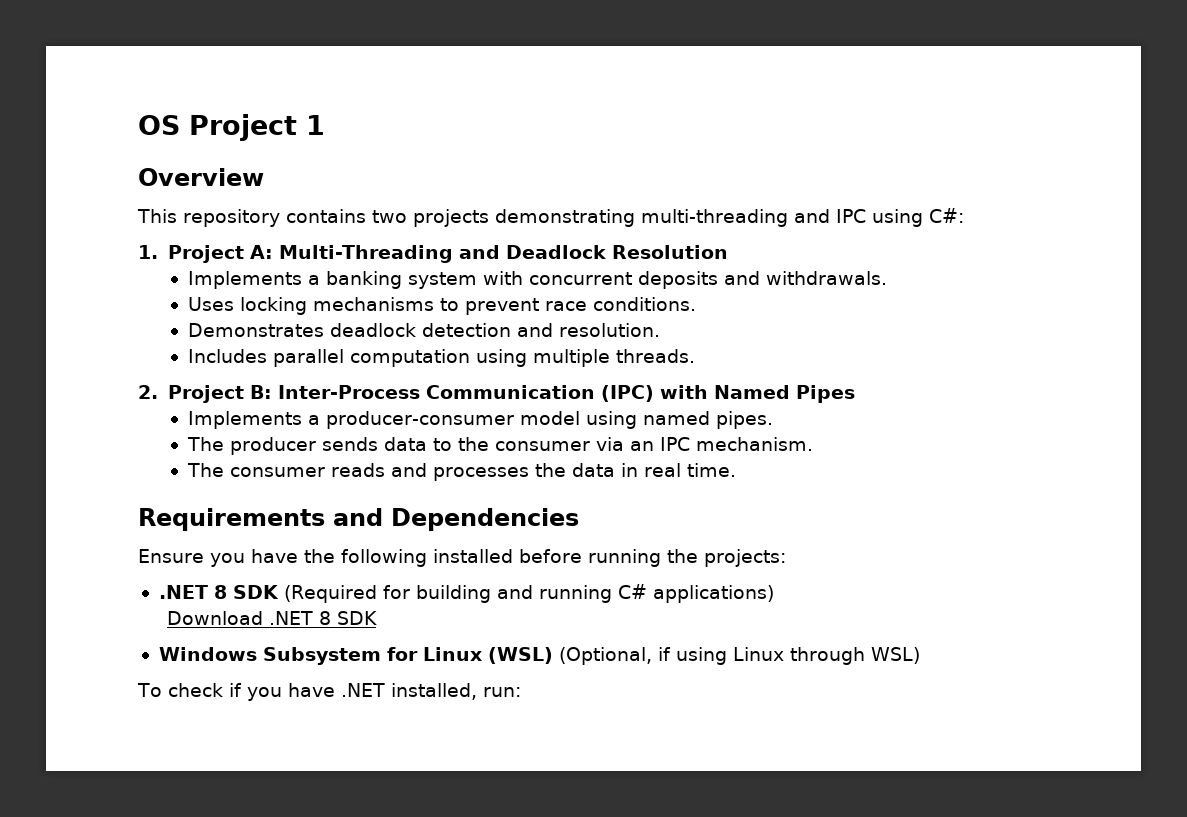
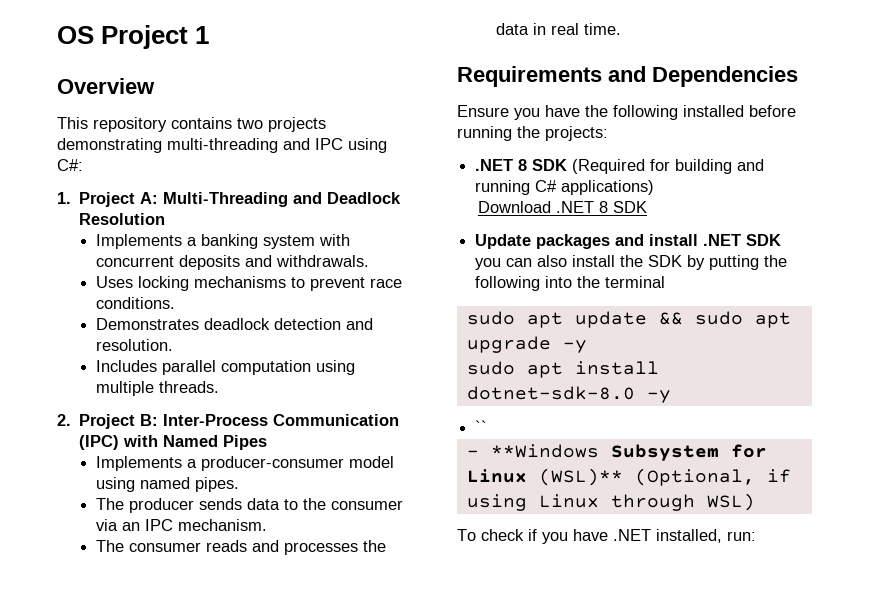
- Windows Subsystem for Linux (WSL) (Optional, if using Linux through WSL)
+ Update packages and install .NET SDK you can also install the SDK by putting the following into the terminal
+ sudo apt update && sudo apt upgrade -y
+ sudo apt install dotnet-sdk-8.0 -y
+ ``
+ - **Windows Subsystem for Linux (WSL)** (Optional, if using Linux through WSL)

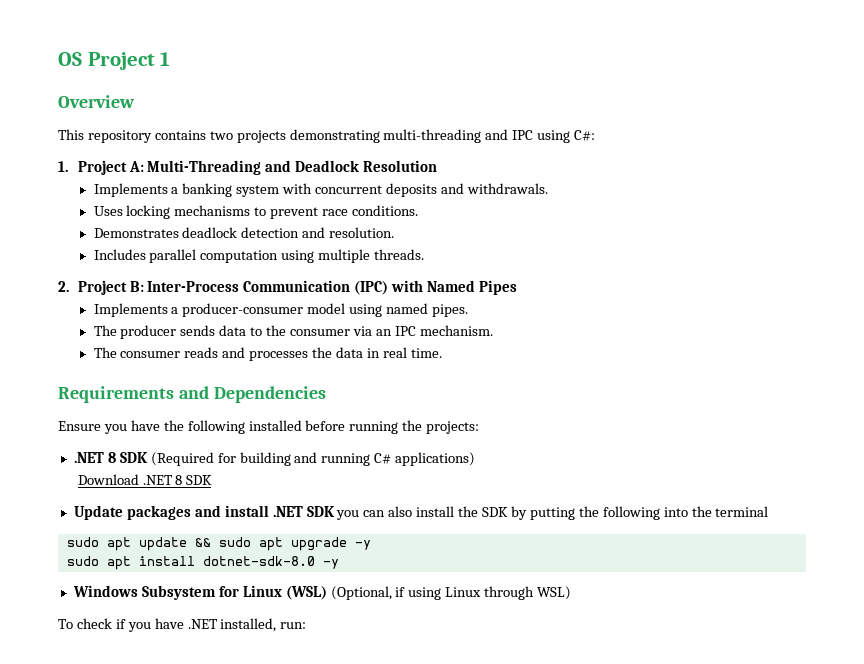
- ``
- - **Windows Subsystem for Linux (WSL)** (Optional, if using Linux through WSL)
+ Windows Subsystem for Linux (WSL) (Optional, if using Linux through WSL)

